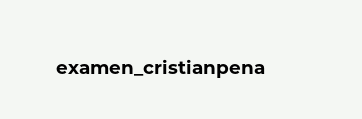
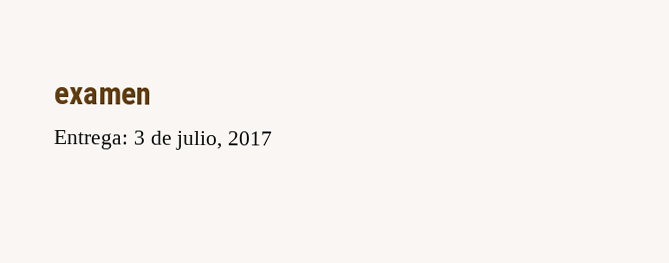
- examen_cristianpena
+ examen
+ Entrega: 3 de julio, 2017

